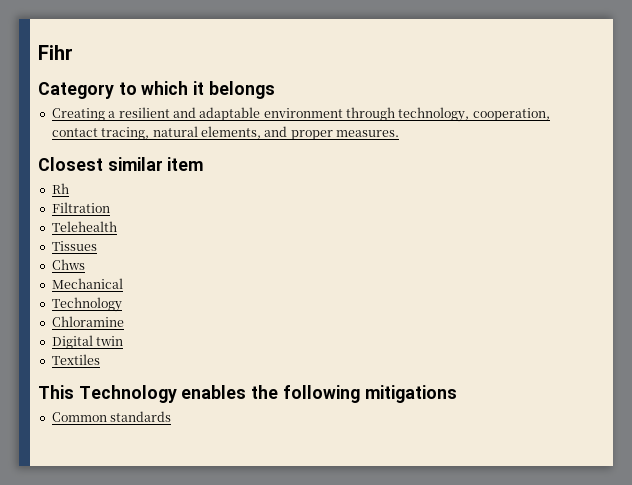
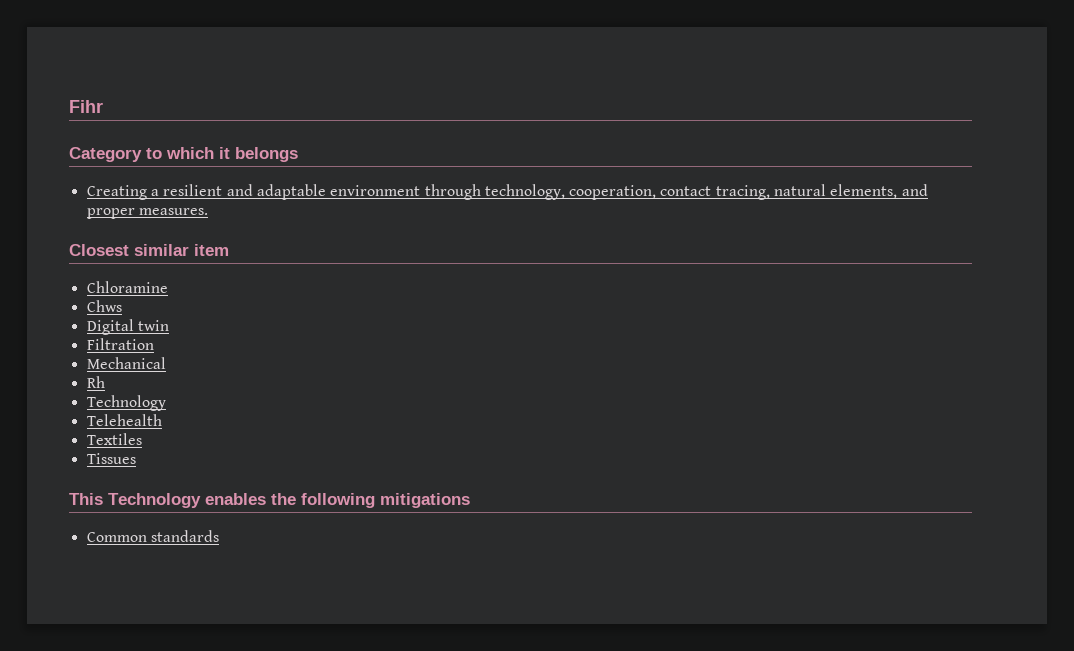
+ Chloramine
+ Chws
+ Digital twin
+ Filtration
+ Mechanical
  Rh
- Filtration
+ Technology
  Telehealth
- Tissues
- Chws
- Mechanical
- Technology
- Chloramine
- Digital twin
+ Tissues

